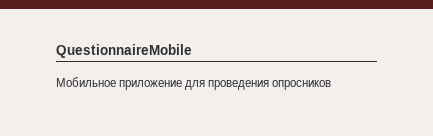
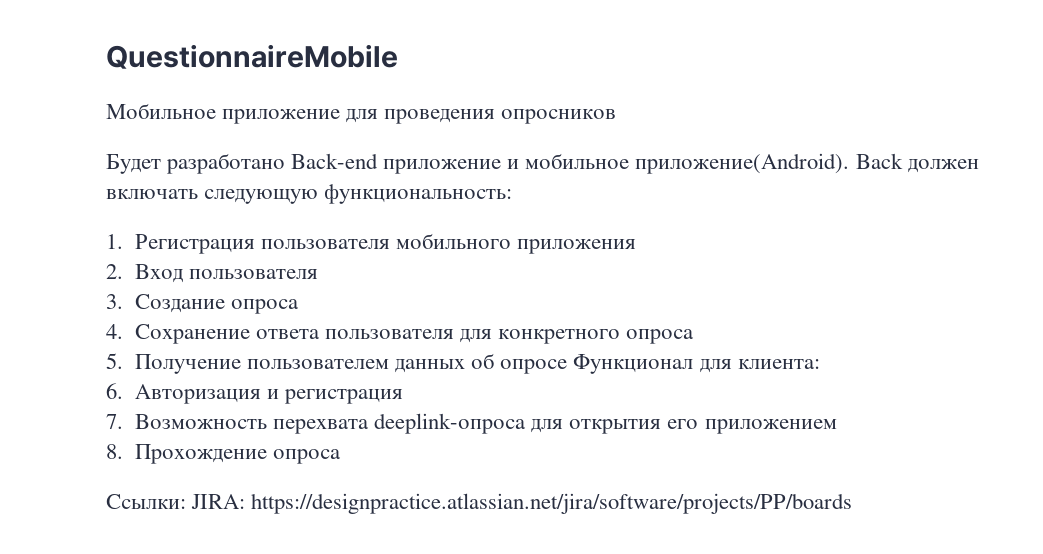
+ Будет разработано Back-end приложение и мобильное приложение(Android). Back должен включать следующую функциональность:
+ 1. Регистрация пользователя мобильного приложения
+ 2. Вход пользователя
+ 3. Создание опроса
+ 4. Сохранение ответа пользователя для конкретного опроса
+ 5. Получение пользователем данных об опросе Функционал для клиента:
+ 6. Авторизация и регистрация
+ 7. Возможность перехвата deeplink-опроса для открытия его приложением
+ 8. Прохождение опроса
+ Ссылки: JIRA: https://designpractice.atlassian.net/jira/software/projects/PP/boards

